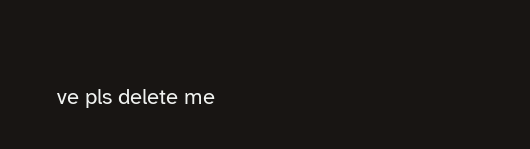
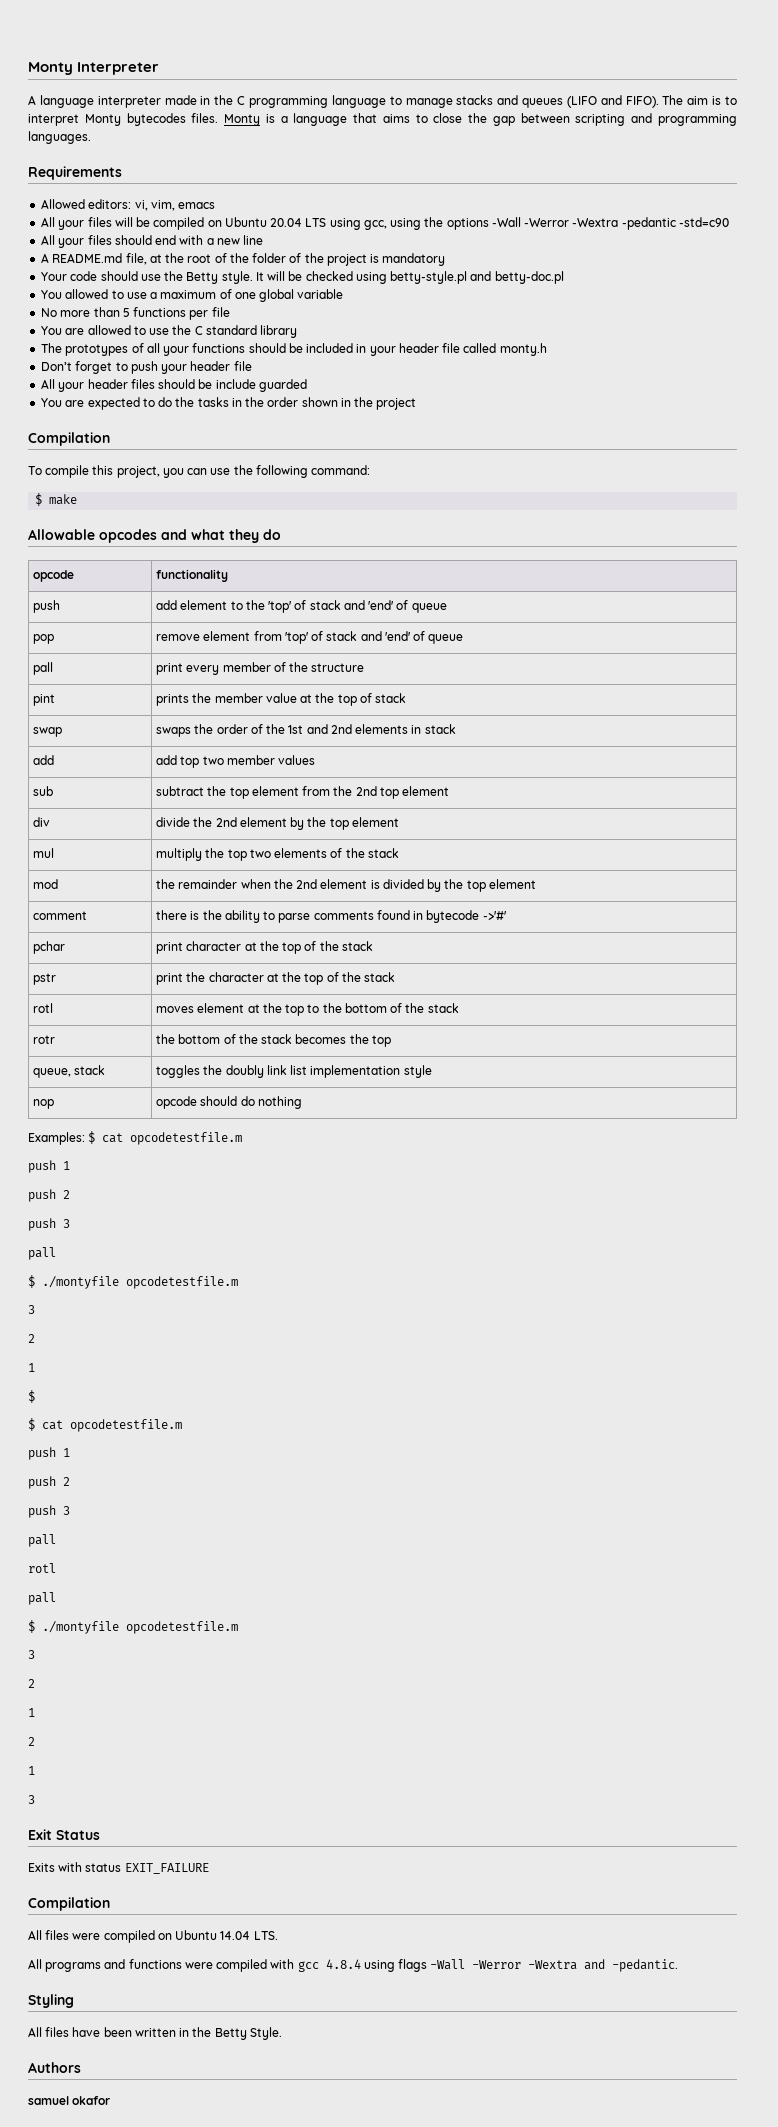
- ve pls delete me
+ Monty Interpreter
+ A language interpreter made in the C programming language to manage stacks and queues (LIFO and FIFO). The aim is to interpret Monty bytecodes files. Monty is a language that aims to close the gap between scripting and programming languages.
+ Requirements
+ Allowed editors: vi, vim, emacs
+ All your files will be compiled on Ubuntu 20.04 LTS using gcc, using the options -Wall -Werror -Wextra -pedantic -std=c90
+ All your files should end with a new line
+ A README.md file, at the root of the folder of the project is mandatory
+ Your code should use the Betty style. It will be checked using betty-style.pl and betty-doc.pl
+ You allowed to use a maximum of one global variable
+ No more than 5 functions per file
+ You are allowed to use the C standard library
+ The prototypes of all your functions should be included in your header file called monty.h
+ Don’t forget to push your header file
+ All your header files should be include guarded
+ You are expected to do the tasks in the order shown in the project
+ Compilation
+ To compile this project, you can use the following command:
+ $ make
+ Allowable opcodes and what they do
+ opcode | functionality
+ push | add element to the 'top' of stack and 'end' of queue
+ pop | remove element from 'top' of stack and 'end' of queue
+ pall | print every member of the structure
+ pint | prints the member value at the top of stack
+ swap | swaps the order of the 1st and 2nd elements in stack
+ add | add top two member values
+ sub | subtract the top element from the 2nd top element
+ div | divide the 2nd element by the top element
+ mul | multiply the top two elements of the stack
+ mod | the remainder when the 2nd element is divided by the top element
+ comment | there is the ability to parse comments found in bytecode ->'#'
+ pchar | print character at the top of the stack
+ pstr | print the character at the top of the stack
+ rotl | moves element at the top to the bottom of the stack
+ rotr | the bottom of the stack becomes the top
+ queue, stack | toggles the doubly link list implementation style
+ nop | opcode should do nothing
+ Examples: $ cat opcodetestfile.m
+ push 1
+ push 2
+ push 3
+ pall
+ $ ./montyfile opcodetestfile.m
+ 3
+ 2
+ 1
+ $
+ $ cat opcodetestfile.m
+ push 1
+ push 2
+ push 3
+ pall
+ rotl
+ pall
+ $ ./montyfile opcodetestfile.m
+ 3
+ 2
+ 1
+ 2
+ 1
+ 3
+ Exit Status
+ Exits with status EXIT_FAILURE
+ Compilation
+ All files were compiled on Ubuntu 14.04 LTS.
+ All programs and functions were compiled with gcc 4.8.4 using flags -Wall -Werror -Wextra and -pedantic.
+ Styling
+ All files have been written in the Betty Style.
+ Authors
+ samuel okafor

